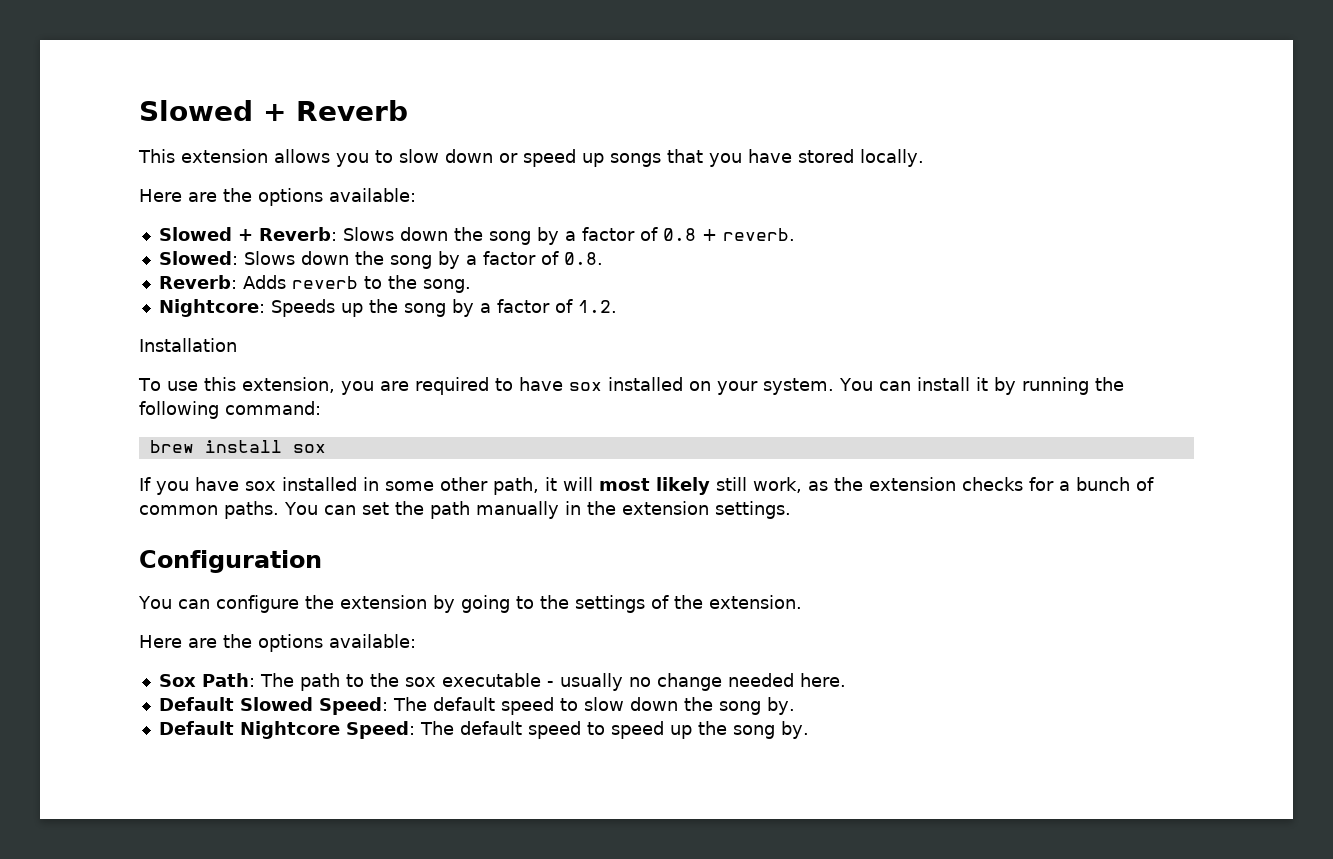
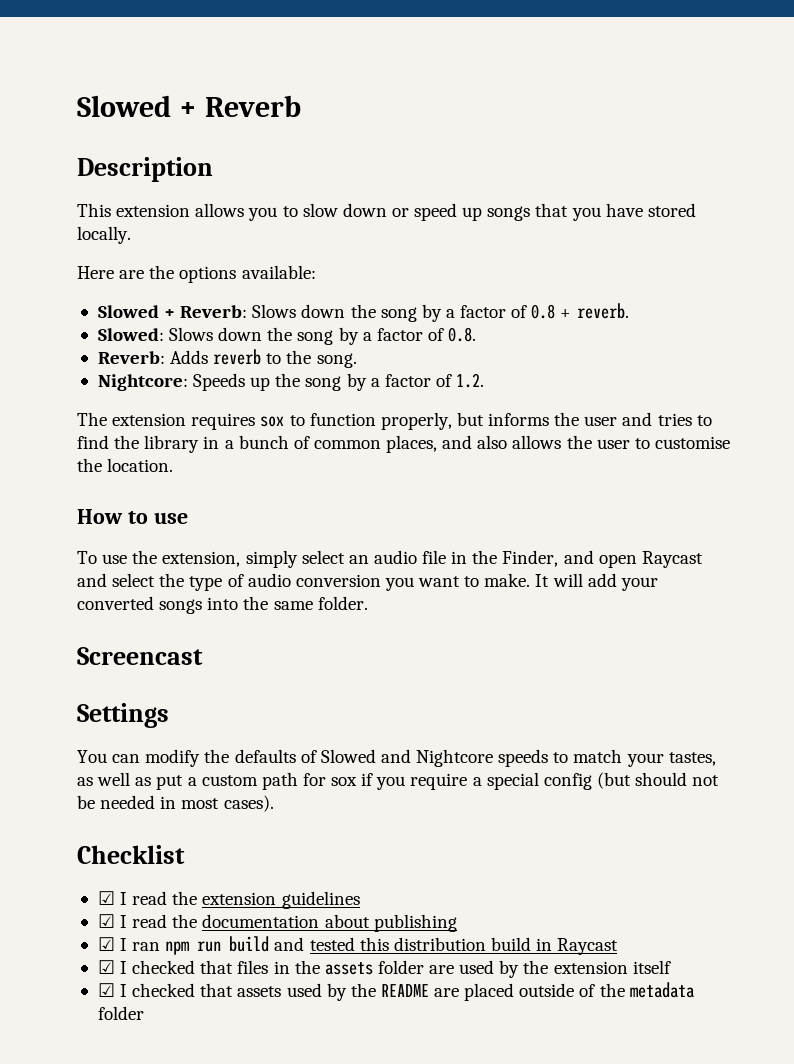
+ Description
- Installation
- To use this extension, you are required to have sox installed on your system. You can install it by running the following command:
- brew install sox
- If you have sox installed in some other path, it will most likely still work, as the extension checks for a bunch of common paths. You can set the path manually in the extension settings.
- Configuration
- You can configure the extension by going to the settings of the extension.
- Here are the options available:
- Sox Path: The path to the sox executable - usually no change needed here.
- Default Slowed Speed: The default speed to slow down the song by.
- Default Nightcore Speed: The default speed to speed up the song by.
+ The extension requires sox to function properly, but informs the user and tries to find the library in a bunch of common places, and also allows the user to customise the location.
+ How to use
+ To use the extension, simply select an audio file in the Finder, and open Raycast and select the type of audio conversion you want to make. It will add your converted songs into the same folder.
+ Screencast
+ Settings
+ You can modify the defaults of Slowed and Nightcore speeds to match your tastes, as well as put a custom path for sox if you require a special config (but should not be needed in most cases).
+ Checklist
+ ☑ I read the extension guidelines
+ ☑ I read the documentation about publishing
+ ☑ I ran npm run build and tested this distribution build in Raycast
+ ☑ I checked that files in the assets folder are used by the extension itself
+ ☑ I checked that assets used by the README are placed outside of the metadata folder

